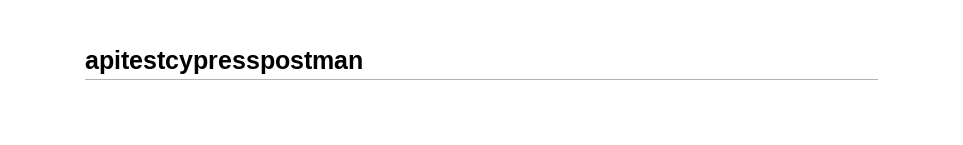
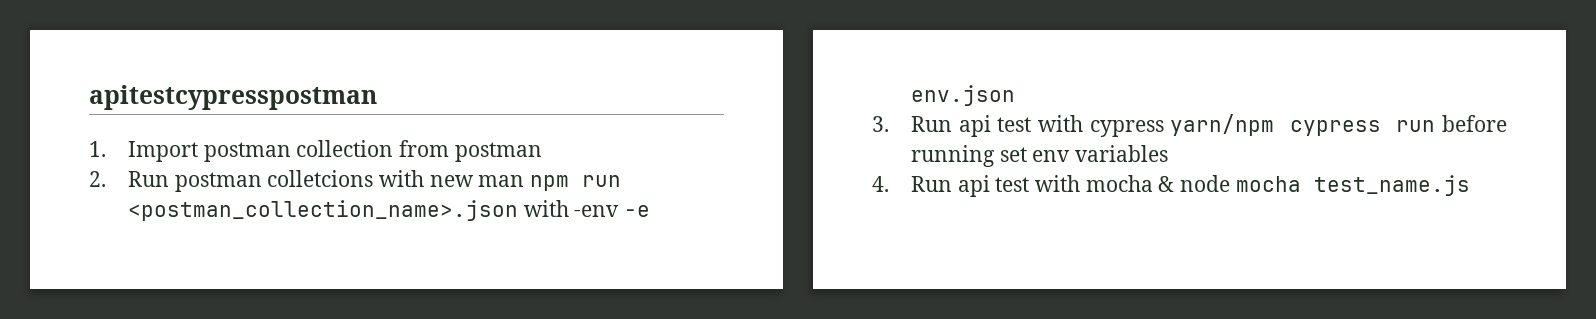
+ 1. Import postman collection from postman
+ 2. Run postman colletcions with new man npm run <postman_collection_name>.json with -env -e env.json
+ 3. Run api test with cypress yarn/npm cypress run before running set env variables
+ 4. Run api test with mocha & node mocha test_name.js

